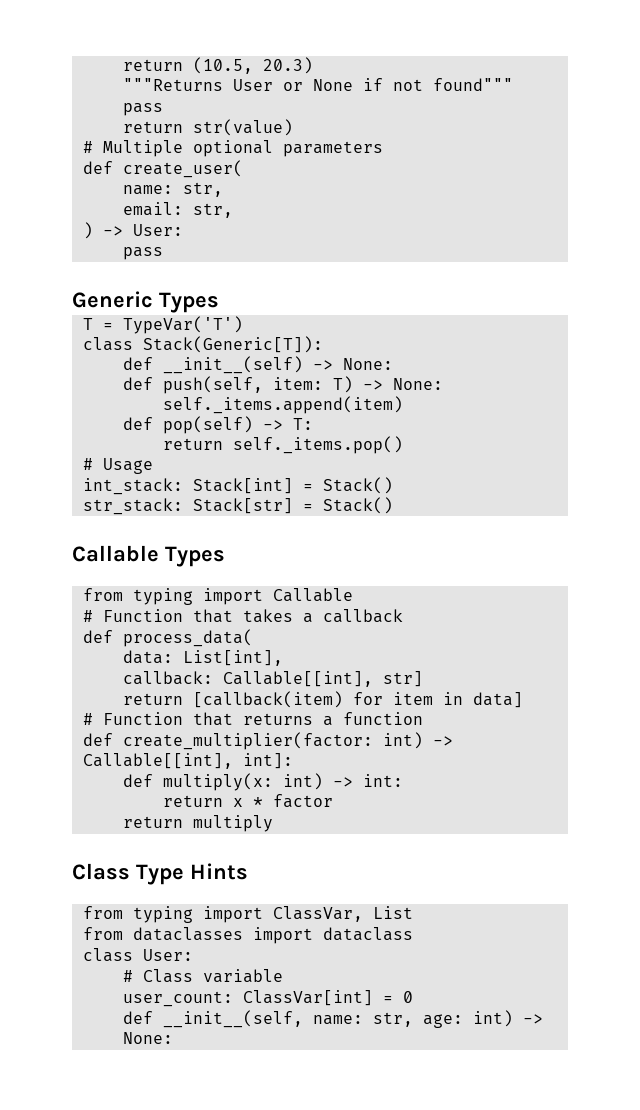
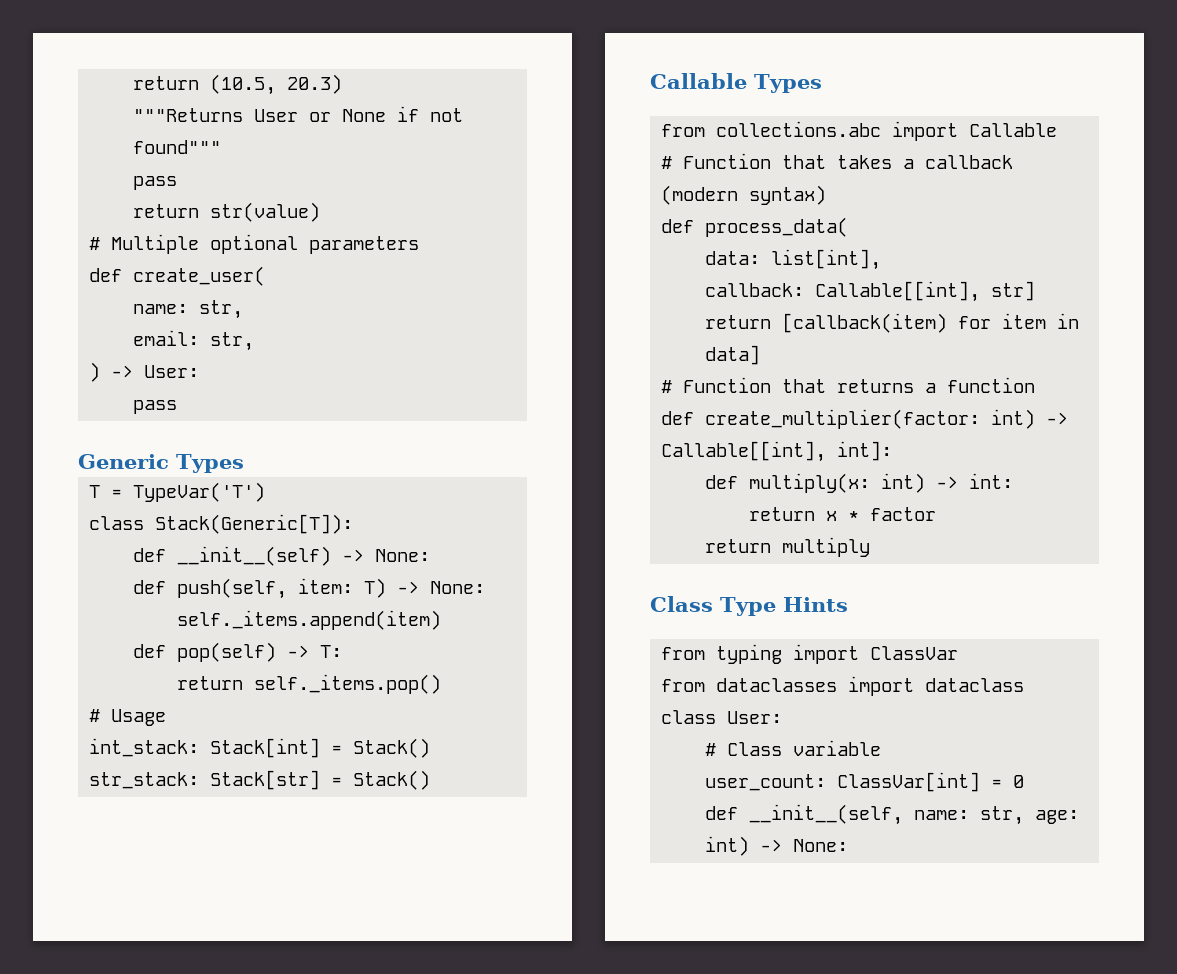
- from typing import Callable
+ from collections.abc import Callable
- # Function that takes a callback
+ # Function that takes a callback (modern syntax)
- data: List[int],
+ data: list[int],
- from typing import ClassVar, List
+ from typing import ClassVar

